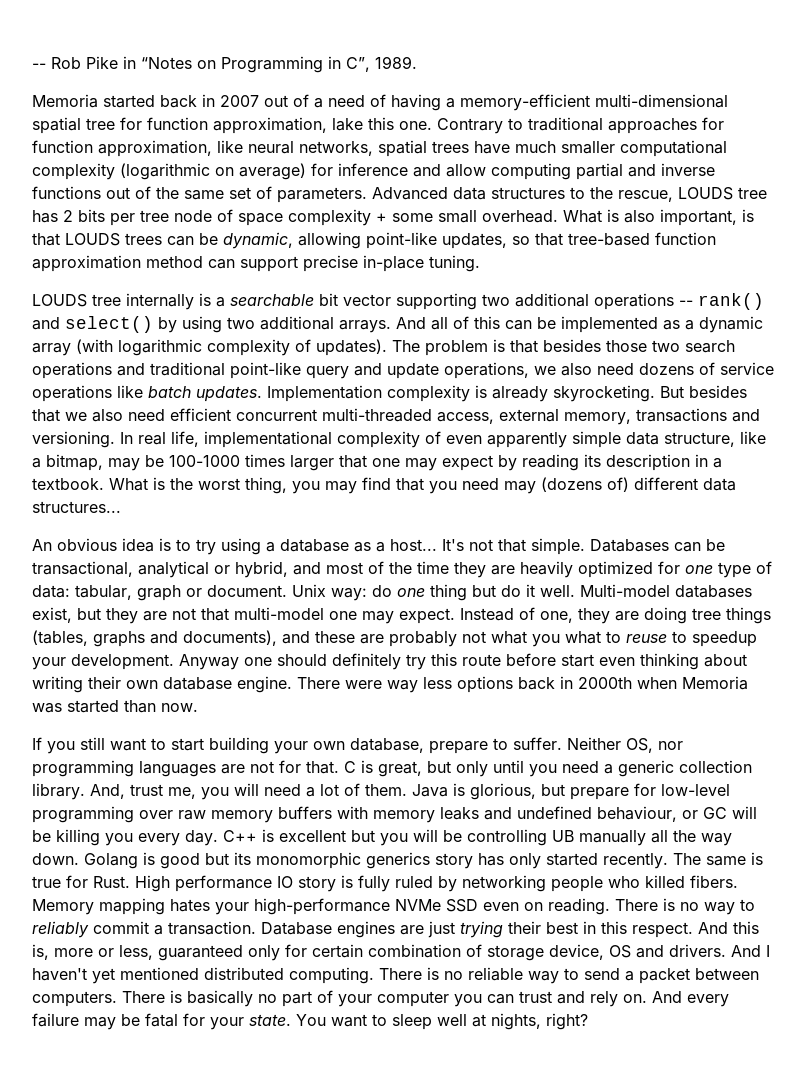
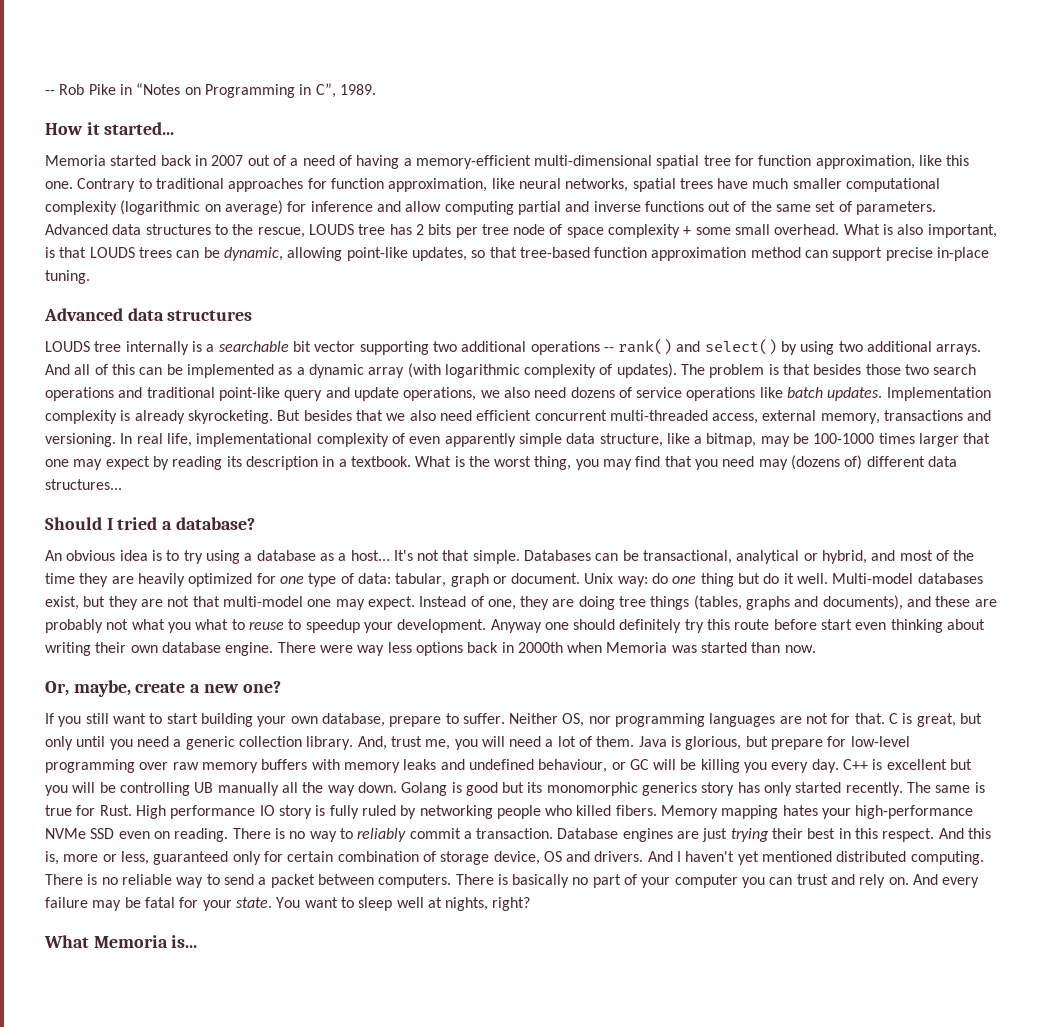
+ How it started...
- Memoria started back in 2007 out of a need of having a memory-efficient multi-dimensional spatial tree for function approximation, lake this one.
+ Memoria started back in 2007 out of a need of having a memory-efficient multi-dimensional spatial tree for function approximation, like this one.
  What is also important, is that LOUDS trees can be dynamic, allowing point-like updates, so that tree-based function approximation method can support precise in-place tuning.
+ Advanced data structures
+ Should I tried a database?
+ Or, maybe, create a new one?
+ What Memoria is...

